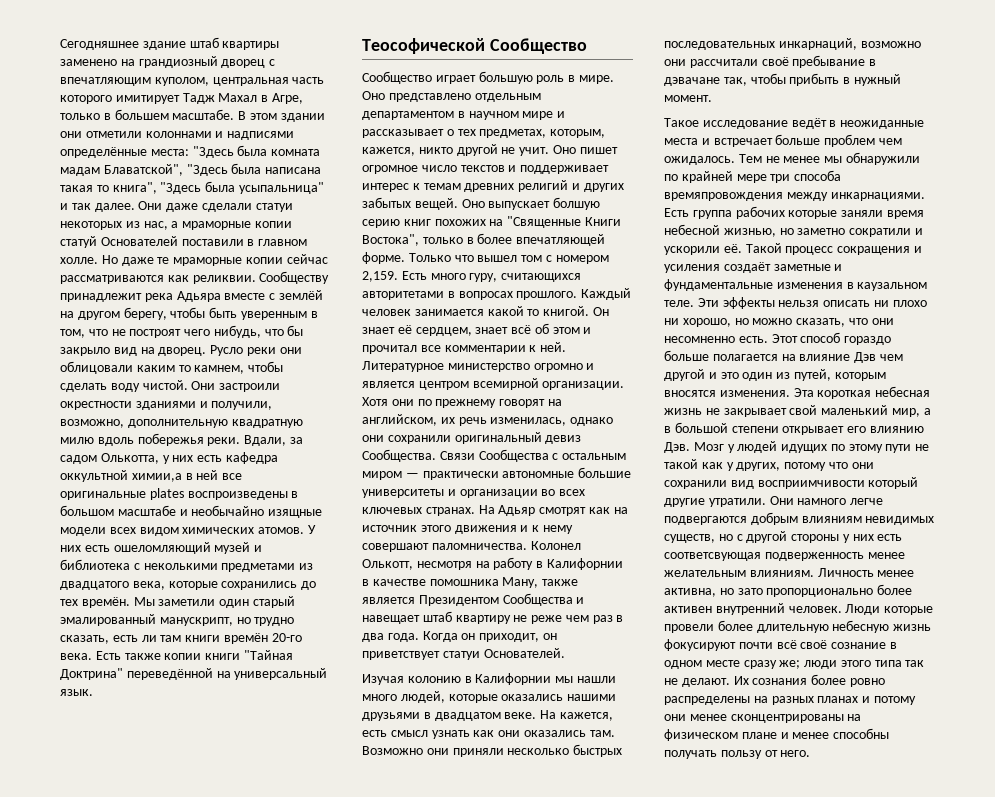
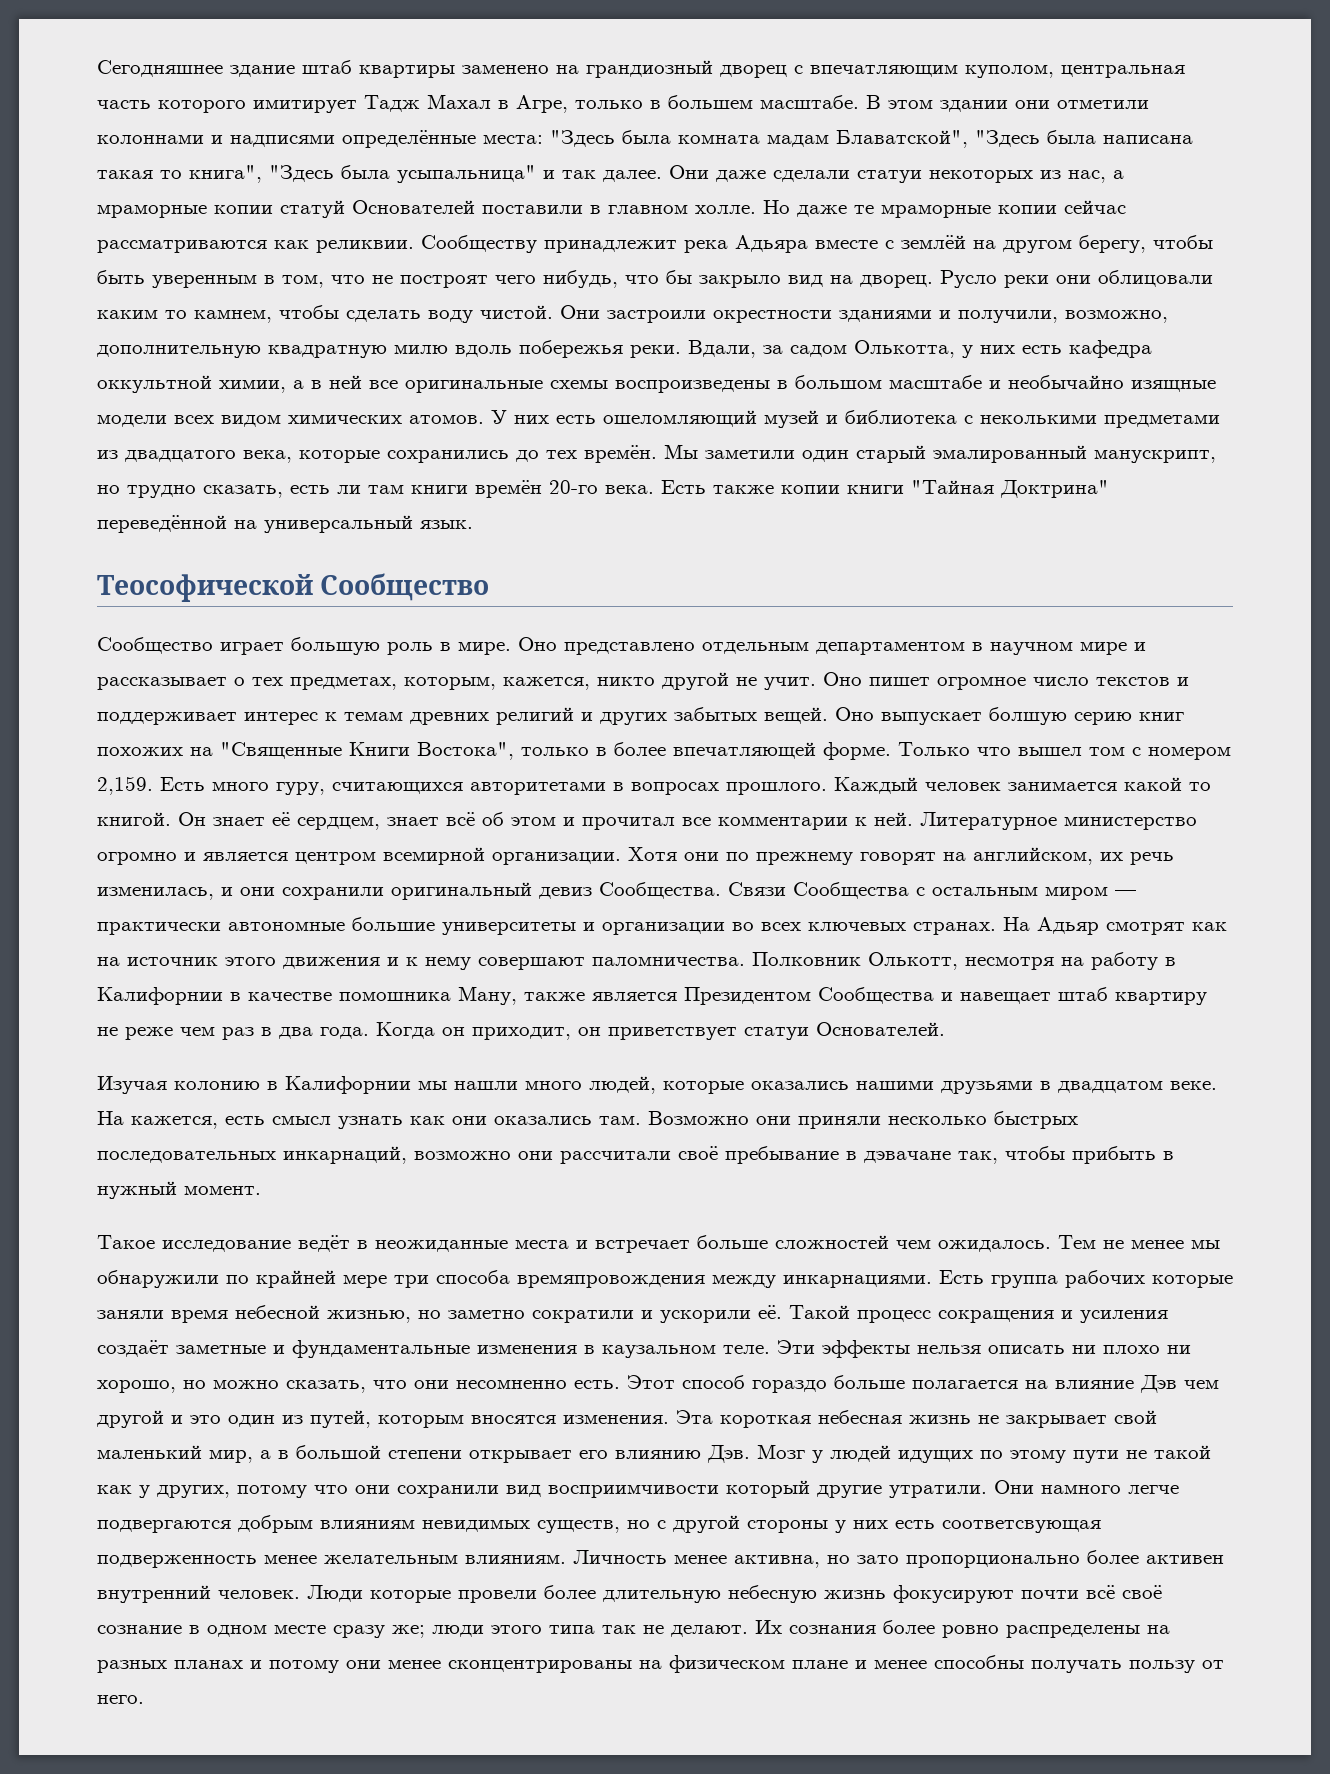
- Вдали, за садом Олькотта, у них есть кафедра оккультной химии,а в ней все оригинальные plates воспроизведены в большом масштабе и необычайно изящные модели всех видом химических атомов.
+ Вдали, за садом Олькотта, у них есть кафедра оккультной химии, а в ней все оригинальные схемы воспроизведены в большом масштабе и необычайно изящные модели всех видом химических атомов.
- Хотя они по прежнему говорят на английском, их речь изменилась, однако они сохранили оригинальный девиз Сообщества.
+ Хотя они по прежнему говорят на английском, их речь изменилась, и они сохранили оригинальный девиз Сообщества.
- Колонел Олькотт, несмотря на работу в Калифорнии в качестве помошника Ману, также является Президентом Сообщества и навещает штаб квартиру не реже чем раз в два года.
+ Полковник Олькотт, несмотря на работу в Калифорнии в качестве помошника Ману, также является Президентом Сообщества и навещает штаб квартиру не реже чем раз в два года.
- Такое исследование ведёт в неожиданные места и встречает больше проблем чем ожидалось.
+ Такое исследование ведёт в неожиданные места и встречает больше сложностей чем ожидалось.

